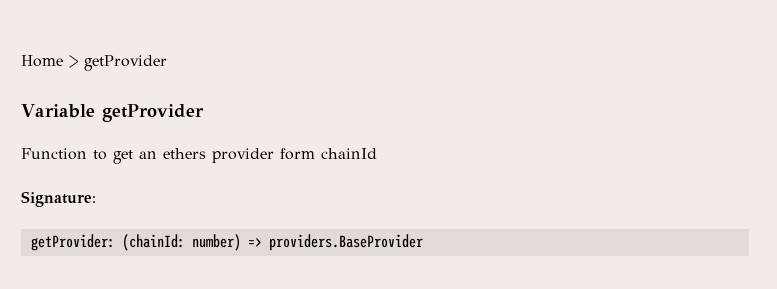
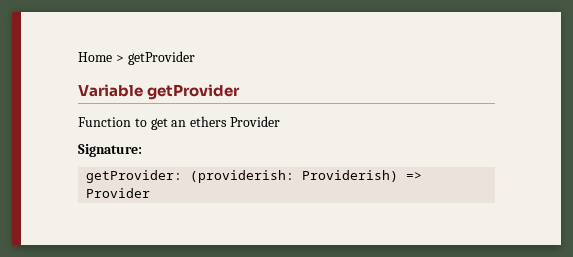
- Function to get an ethers provider form chainId
+ Function to get an ethers Provider
- getProvider: (chainId: number) => providers.BaseProvider
+ getProvider: (providerish: Providerish) => Provider

